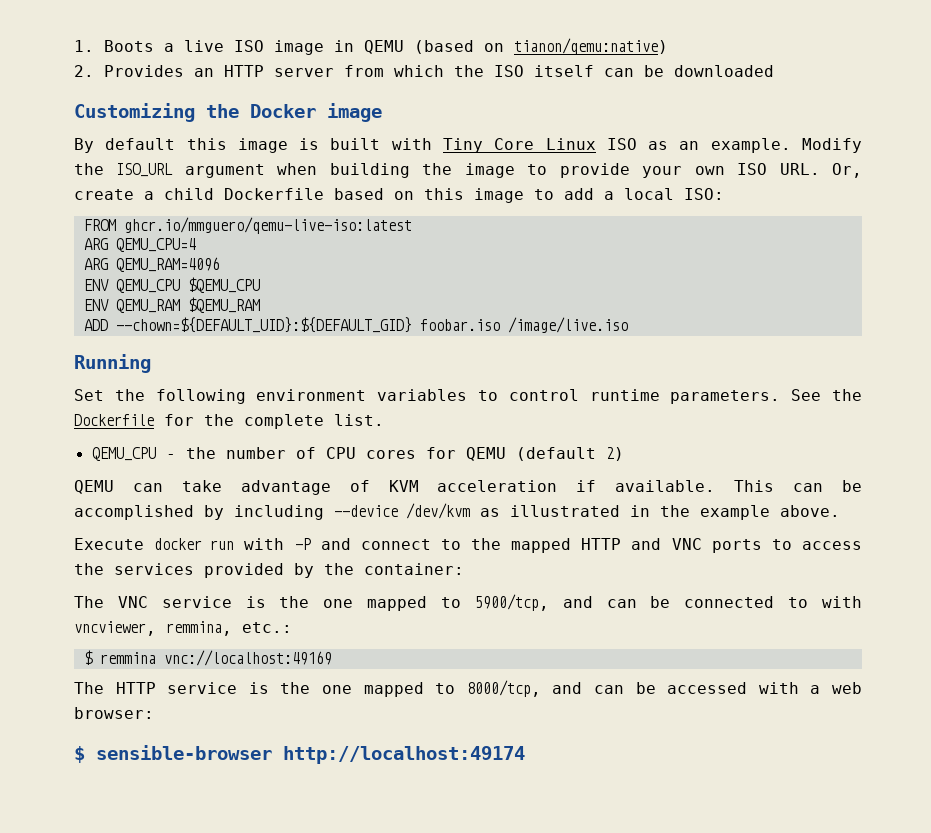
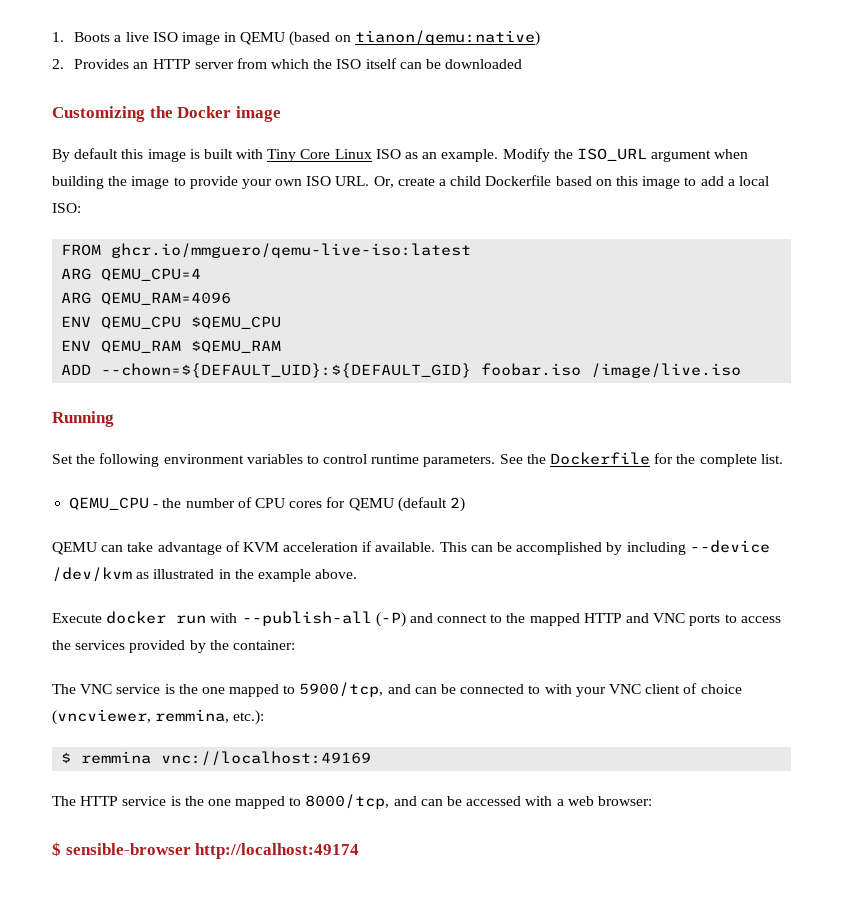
- Execute docker run with -P and connect to the mapped HTTP and VNC ports to access the services provided by the container:
+ Execute docker run with --publish-all (-P) and connect to the mapped HTTP and VNC ports to access the services provided by the container:
- The VNC service is the one mapped to 5900/tcp, and can be connected to with vncviewer, remmina, etc.:
+ The VNC service is the one mapped to 5900/tcp, and can be connected to with your VNC client of choice (vncviewer, remmina, etc.):

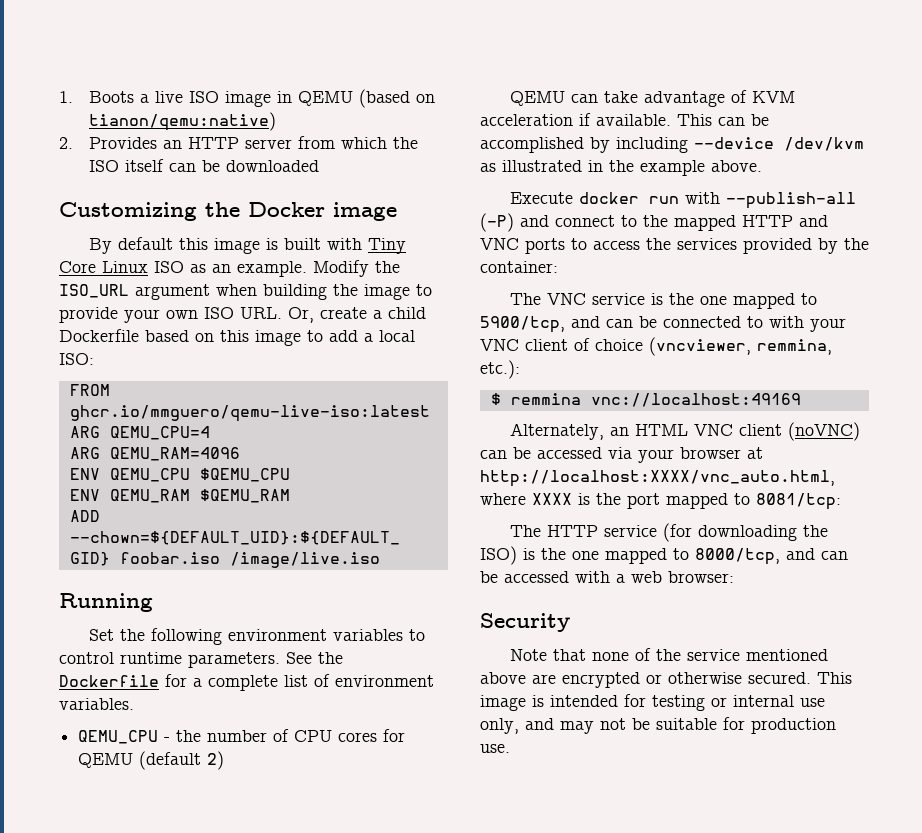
- See the Dockerfile for the complete list.
+ See the Dockerfile for a complete list of environment variables.
+ Alternately, an HTML VNC client (noVNC) can be accessed via your browser at http://localhost:XXXX/vnc_auto.html, where XXXX is the port mapped to 8081/tcp:
- The HTTP service is the one mapped to 8000/tcp, and can be accessed with a web browser:
+ The HTTP service (for downloading the ISO) is the one mapped to 8000/tcp, and can be accessed with a web browser:
- $ sensible-browser http://localhost:49174
+ Security
+ Note that none of the service mentioned above are encrypted or otherwise secured. This image is intended for testing or internal use only, and may not be suitable for production use.

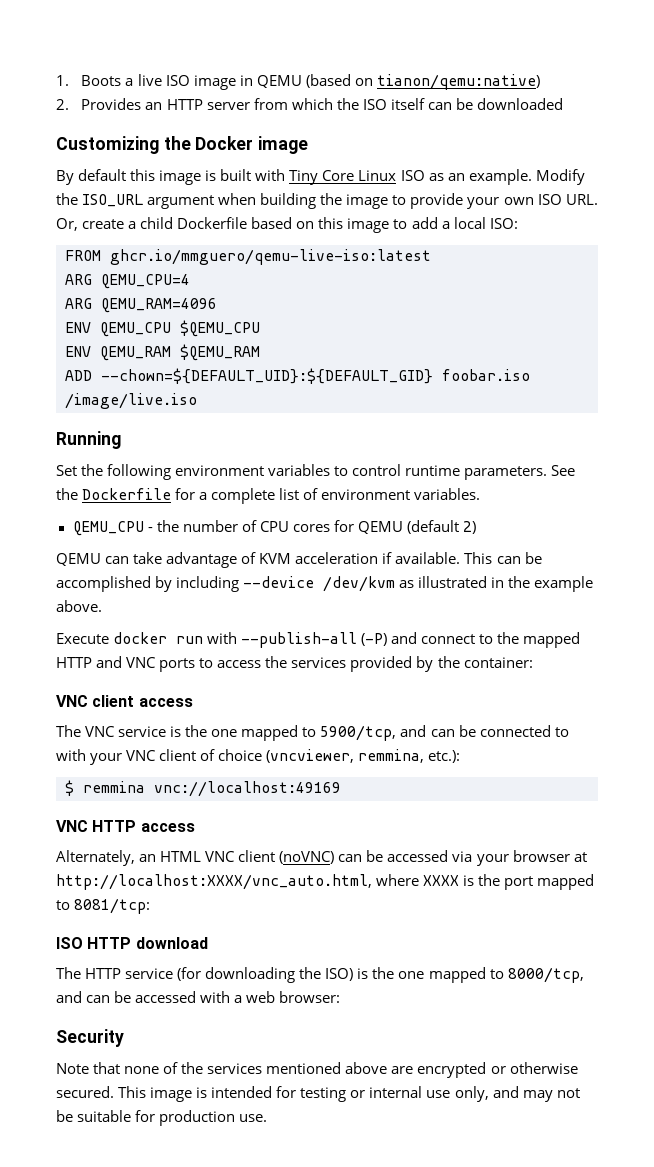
+ VNC client access
+ VNC HTTP access
+ ISO HTTP download
- Note that none of the service mentioned above are encrypted or otherwise secured.
+ Note that none of the services mentioned above are encrypted or otherwise secured.

